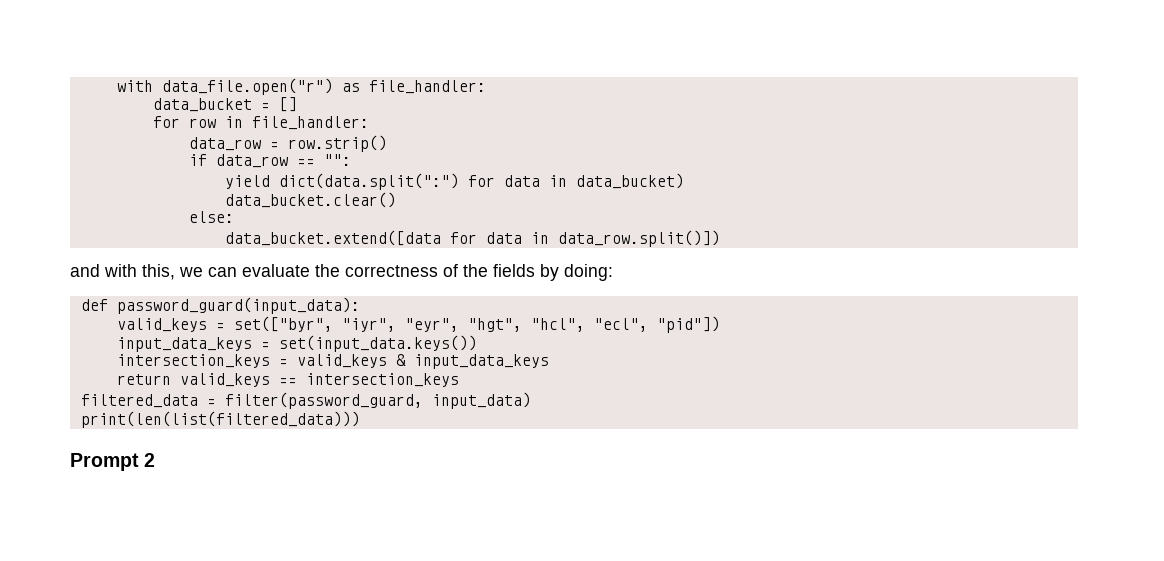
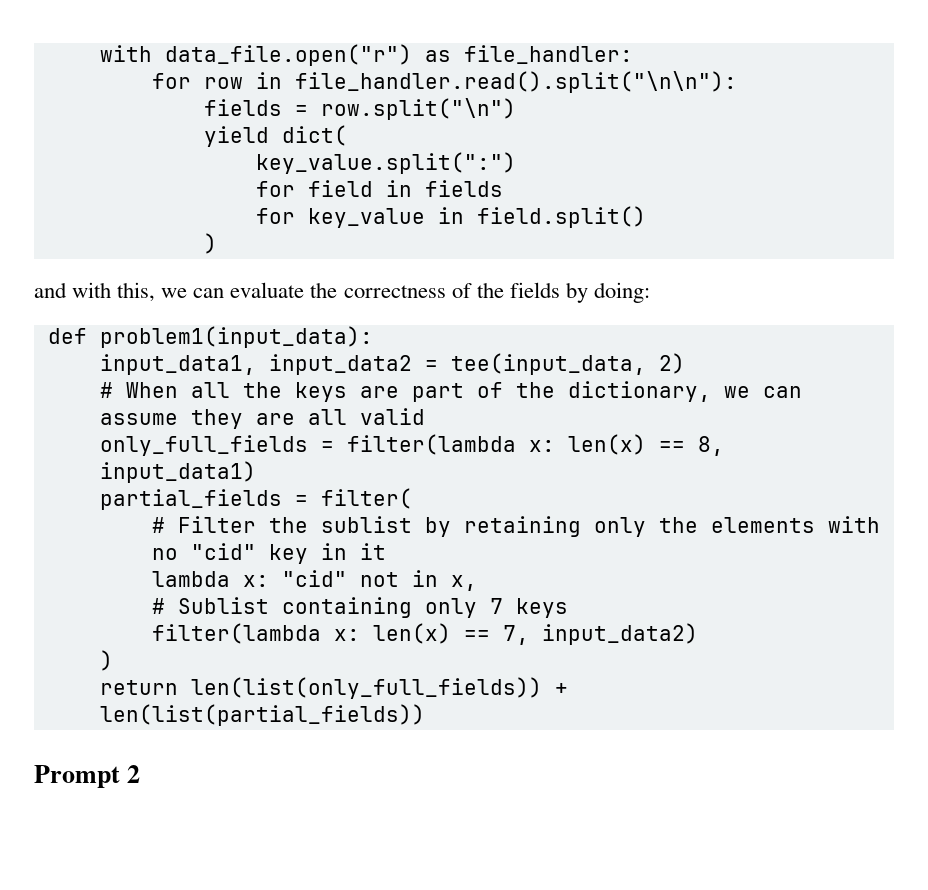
- data_bucket = []
- for row in file_handler:
- data_row = row.strip()
- if data_row == "":
- yield dict(data.split(":") for data in data_bucket)
- data_bucket.clear()
- else:
- data_bucket.extend([data for data in data_row.split()])
+ for row in file_handler.read().split("\n\n"):
+ fields = row.split("\n")
+ yield dict(
+ key_value.split(":")
+ for field in fields
+ for key_value in field.split()
+ )
- def password_guard(input_data):
- valid_keys = set(["byr", "iyr", "eyr", "hgt", "hcl", "ecl", "pid"])
- input_data_keys = set(input_data.keys())
- intersection_keys = valid_keys & input_data_keys
- return valid_keys == intersection_keys
- filtered_data = filter(password_guard, input_data)
- print(len(list(filtered_data)))
+ def problem1(input_data):
+ input_data1, input_data2 = tee(input_data, 2)
+ # When all the keys are part of the dictionary, we can assume they are all valid
+ only_full_fields = filter(lambda x: len(x) == 8, input_data1)
+ partial_fields = filter(
+ # Filter the sublist by retaining only the elements with no "cid" key in it
+ lambda x: "cid" not in x,
+ # Sublist containing only 7 keys
+ filter(lambda x: len(x) == 7, input_data2)
+ )
+ return len(list(only_full_fields)) + len(list(partial_fields))

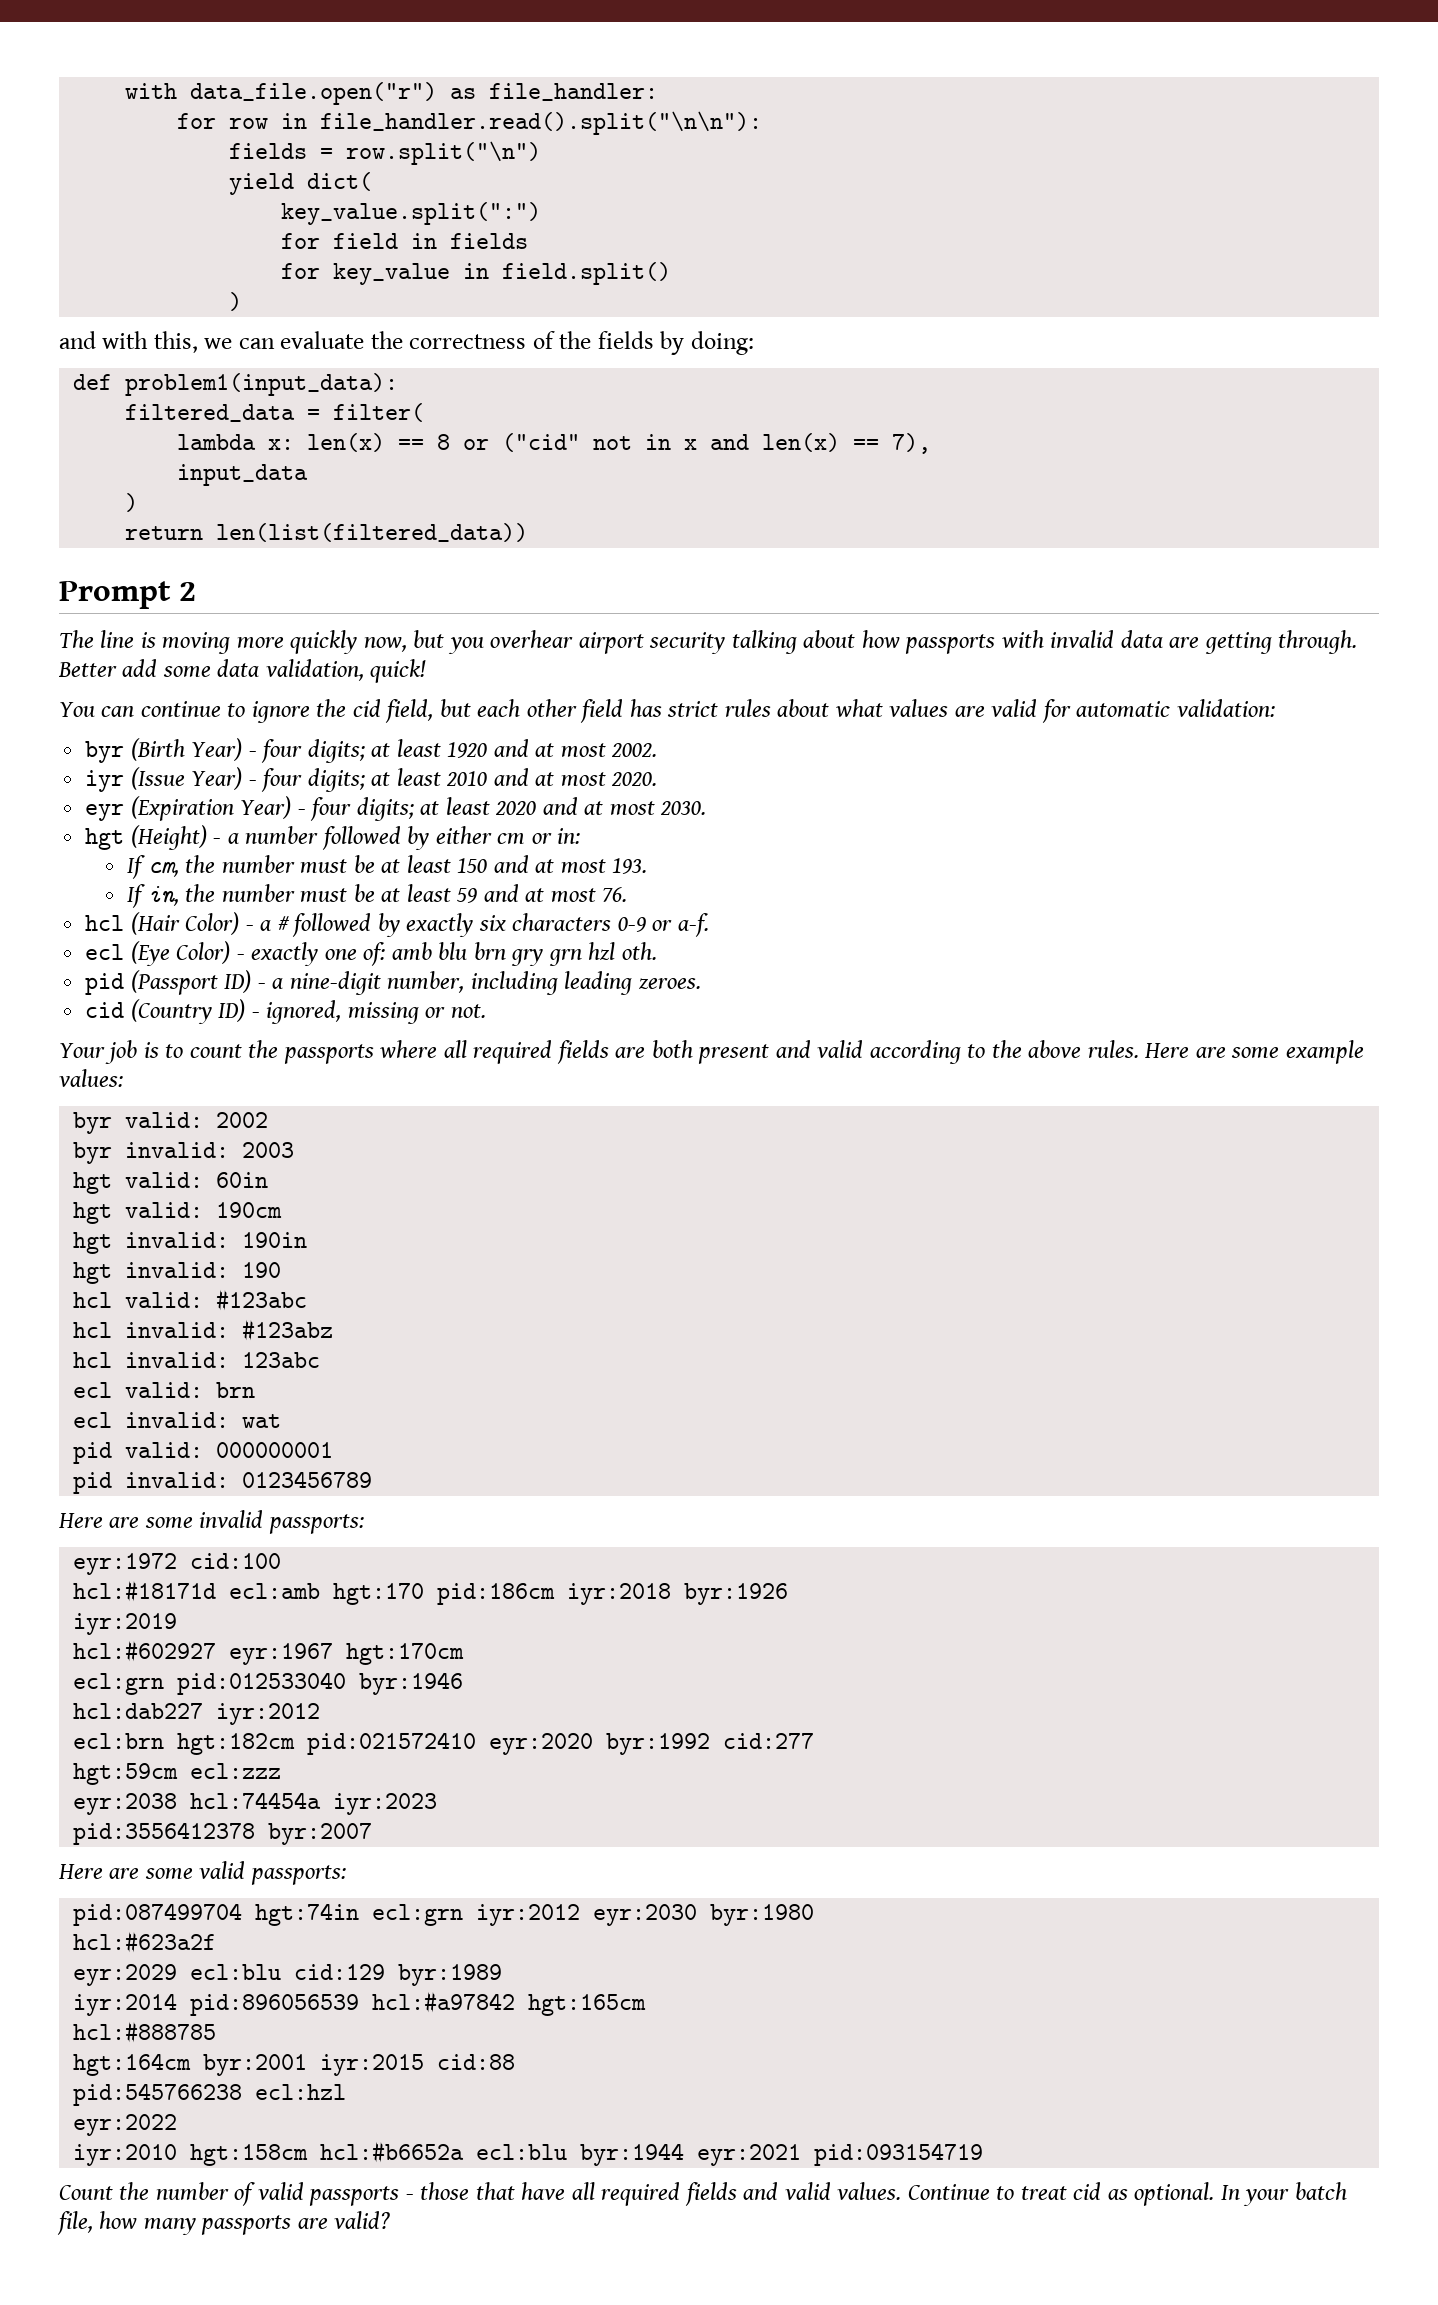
- input_data1, input_data2 = tee(input_data, 2)
- # When all the keys are part of the dictionary, we can assume they are all valid
- only_full_fields = filter(lambda x: len(x) == 8, input_data1)
- partial_fields = filter(
- # Filter the sublist by retaining only the elements with no "cid" key in it
- lambda x: "cid" not in x,
- # Sublist containing only 7 keys
- filter(lambda x: len(x) == 7, input_data2)
+ filtered_data = filter(
+ lambda x: len(x) == 8 or ("cid" not in x and len(x) == 7),
+ input_data
- return len(list(only_full_fields)) + len(list(partial_fields))
+ return len(list(filtered_data))
+ The line is moving more quickly now, but you overhear airport security talking about how passports with invalid data are getting through. Better add some data validation, quick!
+ You can continue to ignore the cid field, but each other field has strict rules about what values are valid for automatic validation:
+ byr (Birth Year) - four digits; at least 1920 and at most 2002.
+ iyr (Issue Year) - four digits; at least 2010 and at most 2020.
+ eyr (Expiration Year) - four digits; at least 2020 and at most 2030.
+ hgt (Height) - a number followed by either cm or in:
+ If cm, the number must be at least 150 and at most 193.
+ If in, the number must be at least 59 and at most 76.
+ hcl (Hair Color) - a # followed by exactly six characters 0-9 or a-f.
+ ecl (Eye Color) - exactly one of: amb blu brn gry grn hzl oth.
+ pid (Passport ID) - a nine-digit number, including leading zeroes.
+ cid (Country ID) - ignored, missing or not.
+ Your job is to count the passports where all required fields are both present and valid according to the above rules. Here are some example values:
+ byr valid: 2002
+ byr invalid: 2003
+ hgt valid: 60in
+ hgt valid: 190cm
+ hgt invalid: 190in
+ hgt invalid: 190
+ hcl valid: #123abc
+ hcl invalid: #123abz
+ hcl invalid: 123abc
+ ecl valid: brn
+ ecl invalid: wat
+ pid valid: 000000001
+ pid invalid: 0123456789
+ Here are some invalid passports:
+ eyr:1972 cid:100
+ hcl:#18171d ecl:amb hgt:170 pid:186cm iyr:2018 byr:1926
+ iyr:2019
+ hcl:#602927 eyr:1967 hgt:170cm
+ ecl:grn pid:012533040 byr:1946
+ hcl:dab227 iyr:2012
+ ecl:brn hgt:182cm pid:021572410 eyr:2020 byr:1992 cid:277
+ hgt:59cm ecl:zzz
+ eyr:2038 hcl:74454a iyr:2023
+ pid:3556412378 byr:2007
+ Here are some valid passports:
+ pid:087499704 hgt:74in ecl:grn iyr:2012 eyr:2030 byr:1980
+ hcl:#623a2f
+ eyr:2029 ecl:blu cid:129 byr:1989
+ iyr:2014 pid:896056539 hcl:#a97842 hgt:165cm
+ hcl:#888785
+ hgt:164cm byr:2001 iyr:2015 cid:88
+ pid:545766238 ecl:hzl
+ eyr:2022
+ iyr:2010 hgt:158cm hcl:#b6652a ecl:blu byr:1944 eyr:2021 pid:093154719
+ Count the number of valid passports - those that have all required fields and valid values. Continue to treat cid as optional. In your batch file, how many passports are valid?

